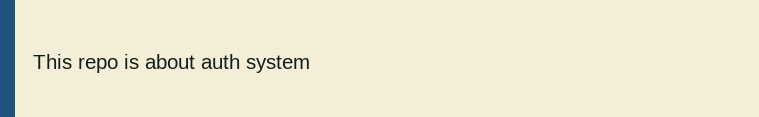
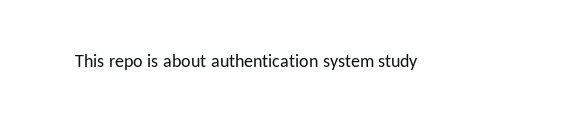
- This repo is about auth system
+ This repo is about authentication system study

